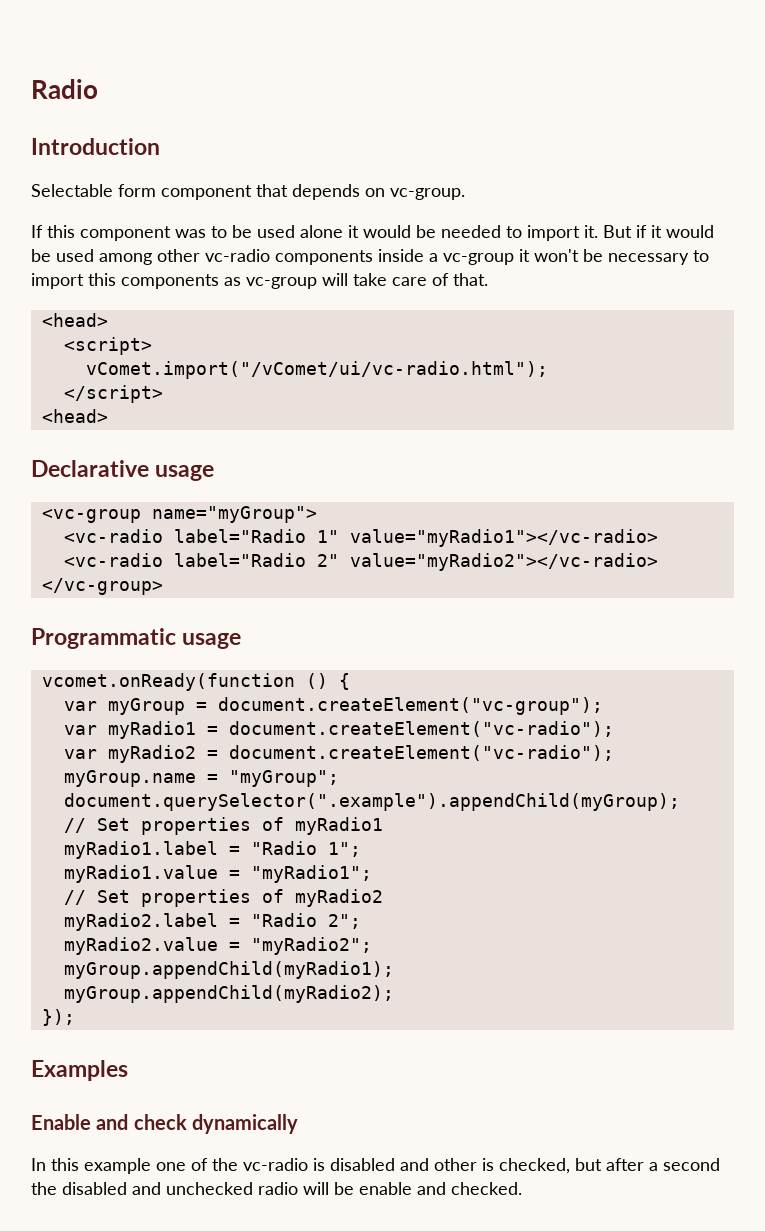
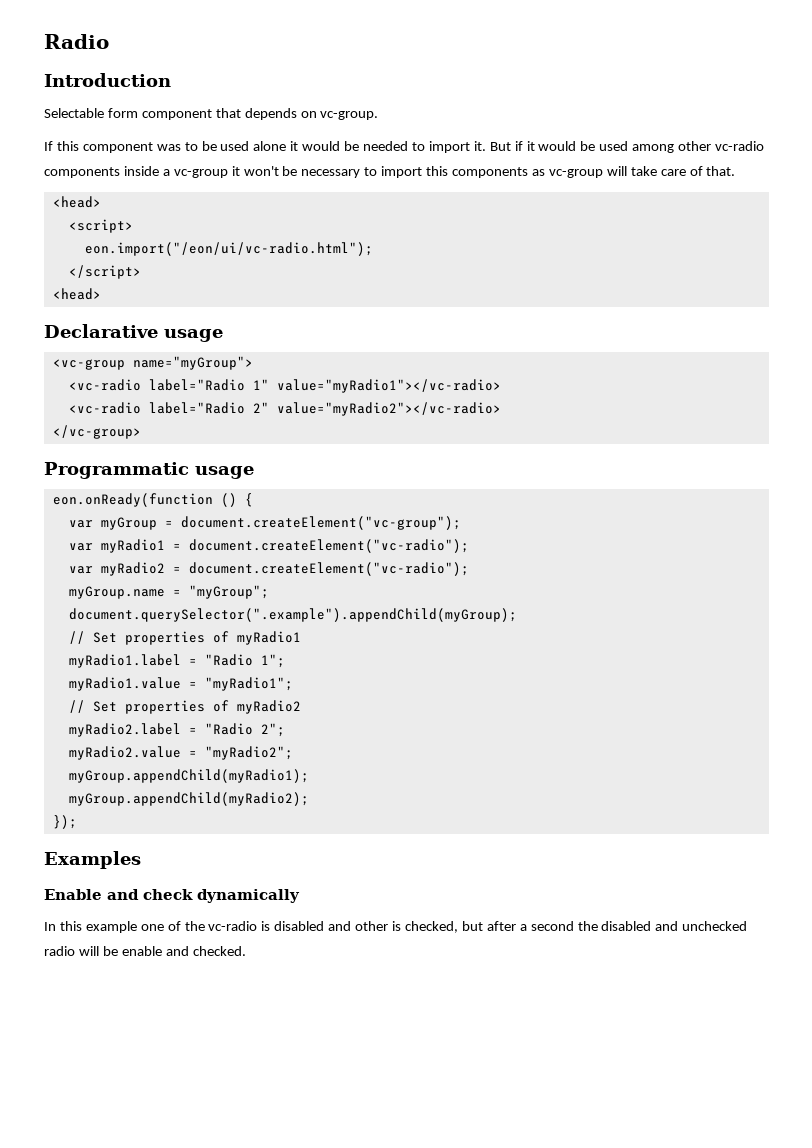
- vComet.import("/vComet/ui/vc-radio.html");
+ eon.import("/eon/ui/vc-radio.html");
- vcomet.onReady(function () {
+ eon.onReady(function () {

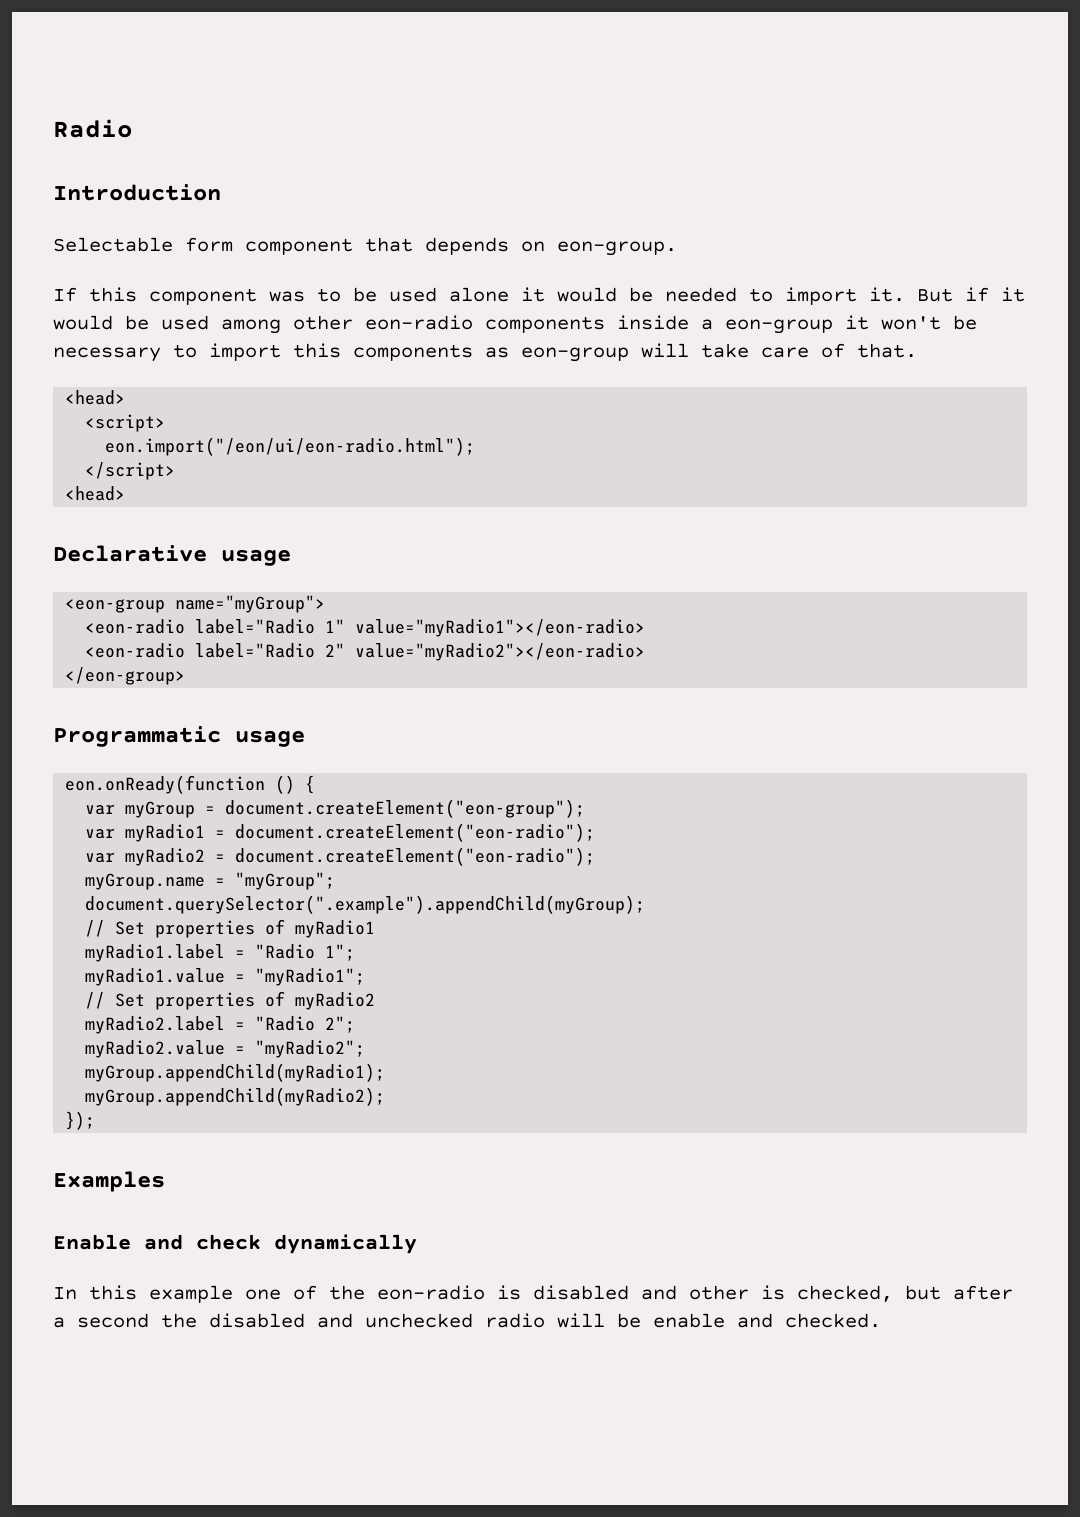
- Selectable form component that depends on vc-group.
+ Selectable form component that depends on eon-group.
- But if it would be used among other vc-radio components inside a vc-group it won't be necessary to import this components as vc-group will take care of that.
+ But if it would be used among other eon-radio components inside a eon-group it won't be necessary to import this components as eon-group will take care of that.
- eon.import("/eon/ui/vc-radio.html");
+ eon.import("/eon/ui/eon-radio.html");
- <vc-group name="myGroup">
+ <eon-group name="myGroup">
- <vc-radio label="Radio 1" value="myRadio1"></vc-radio>
- <vc-radio label="Radio 2" value="myRadio2"></vc-radio>
- </vc-group>
+ <eon-radio label="Radio 1" value="myRadio1"></eon-radio>
+ <eon-radio label="Radio 2" value="myRadio2"></eon-radio>
+ </eon-group>
- var myGroup = document.createElement("vc-group");
+ var myGroup = document.createElement("eon-group");
- var myRadio1 = document.createElement("vc-radio");
+ var myRadio1 = document.createElement("eon-radio");
- var myRadio2 = document.createElement("vc-radio");
+ var myRadio2 = document.createElement("eon-radio");
- In this example one of the vc-radio is disabled and other is checked, but after a second the disabled and unchecked radio will be enable and checked.
+ In this example one of the eon-radio is disabled and other is checked, but after a second the disabled and unchecked radio will be enable and checked.

